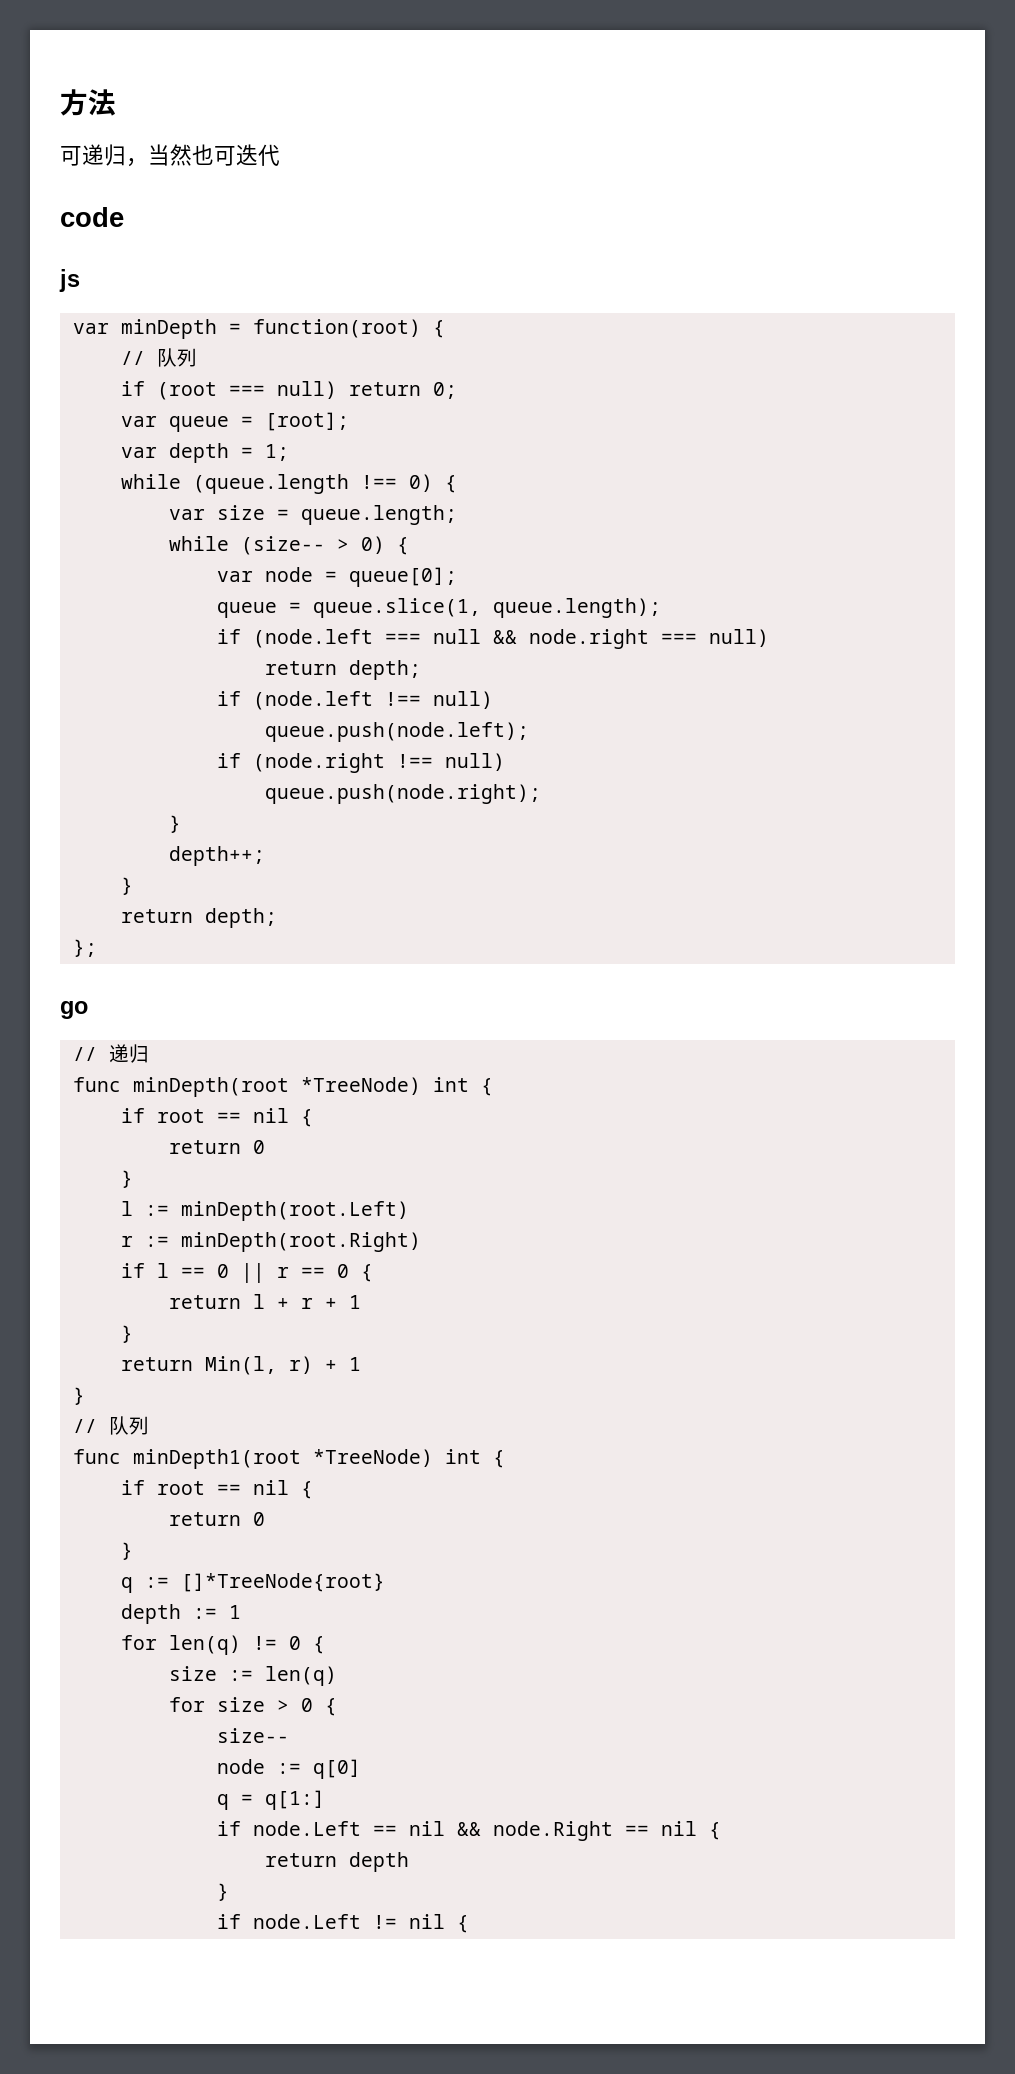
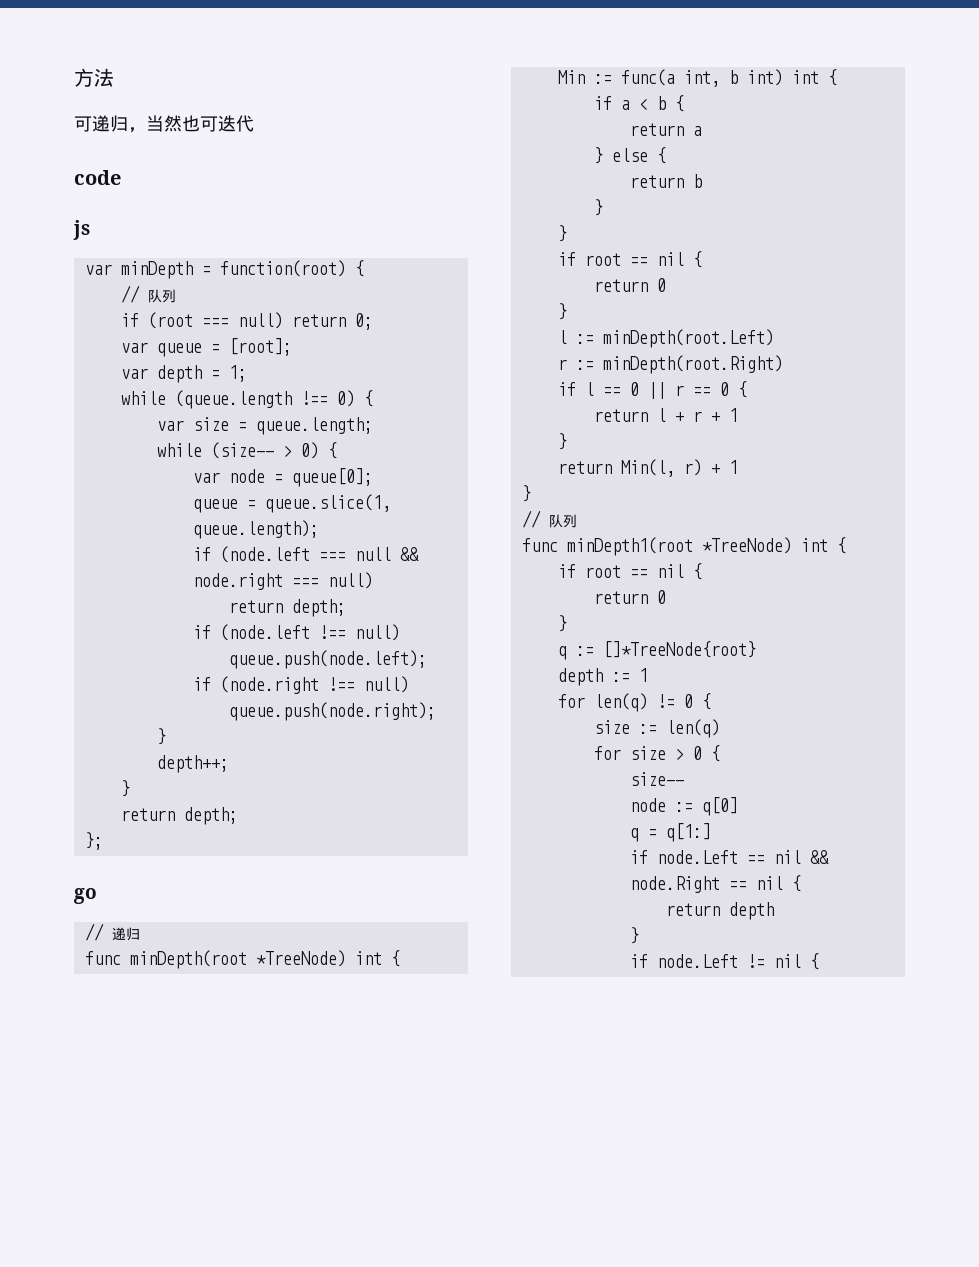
+ Min := func(a int, b int) int {
+ if a < b {
+ return a
+ } else {
+ return b
+ }
+ }

